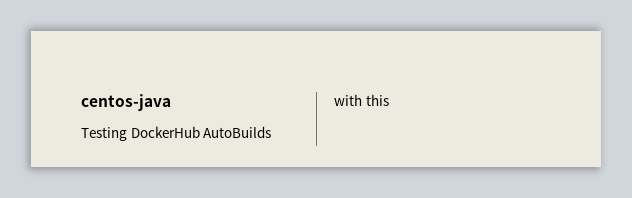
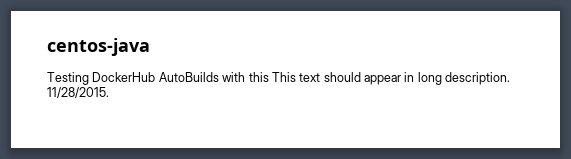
- Testing DockerHub AutoBuilds with this
+ Testing DockerHub AutoBuilds with this This text should appear in long description. 11/28/2015.

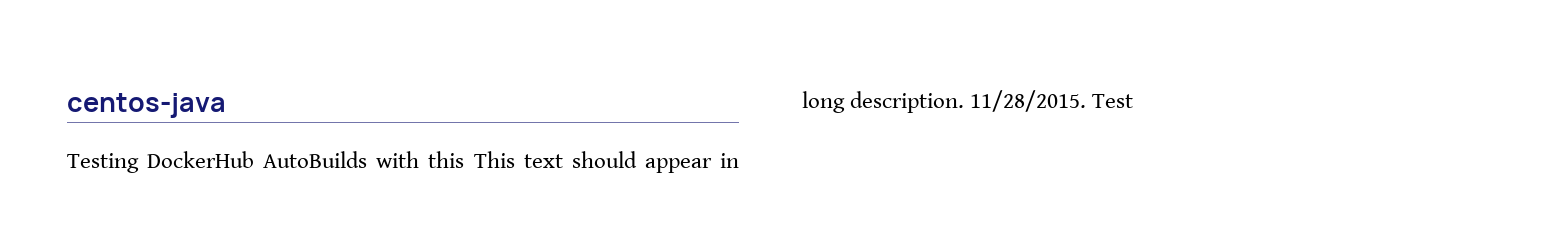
+ Test

